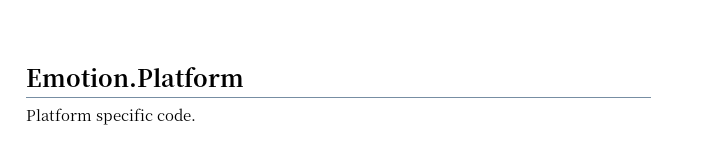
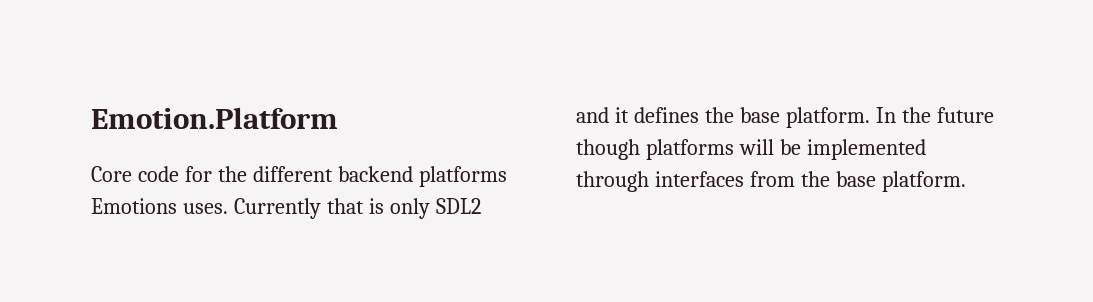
- Platform specific code.
+ Core code for the different backend platforms Emotions uses. Currently that is only SDL2 and it defines the base platform. In the future though platforms will be implemented through interfaces from the base platform.

